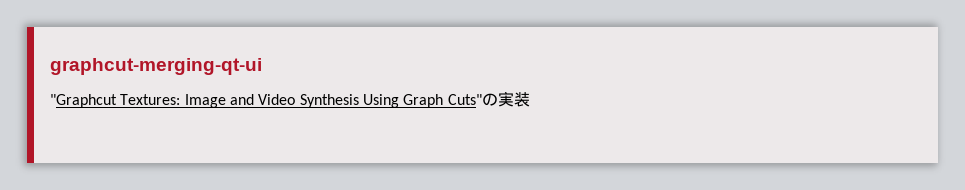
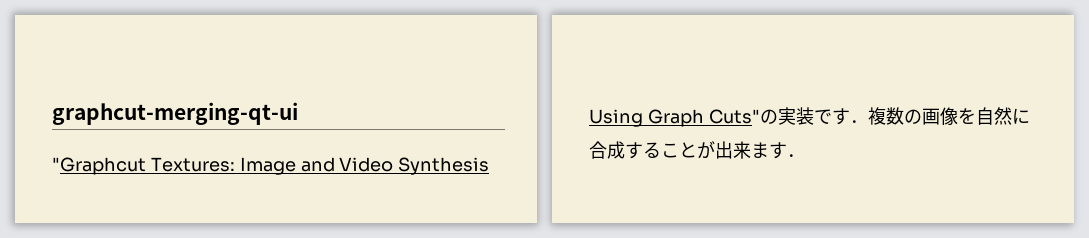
- "Graphcut Textures: Image and Video Synthesis Using Graph Cuts"の実装
+ "Graphcut Textures: Image and Video Synthesis Using Graph Cuts"の実装です．複数の画像を自然に合成することが出来ます．

